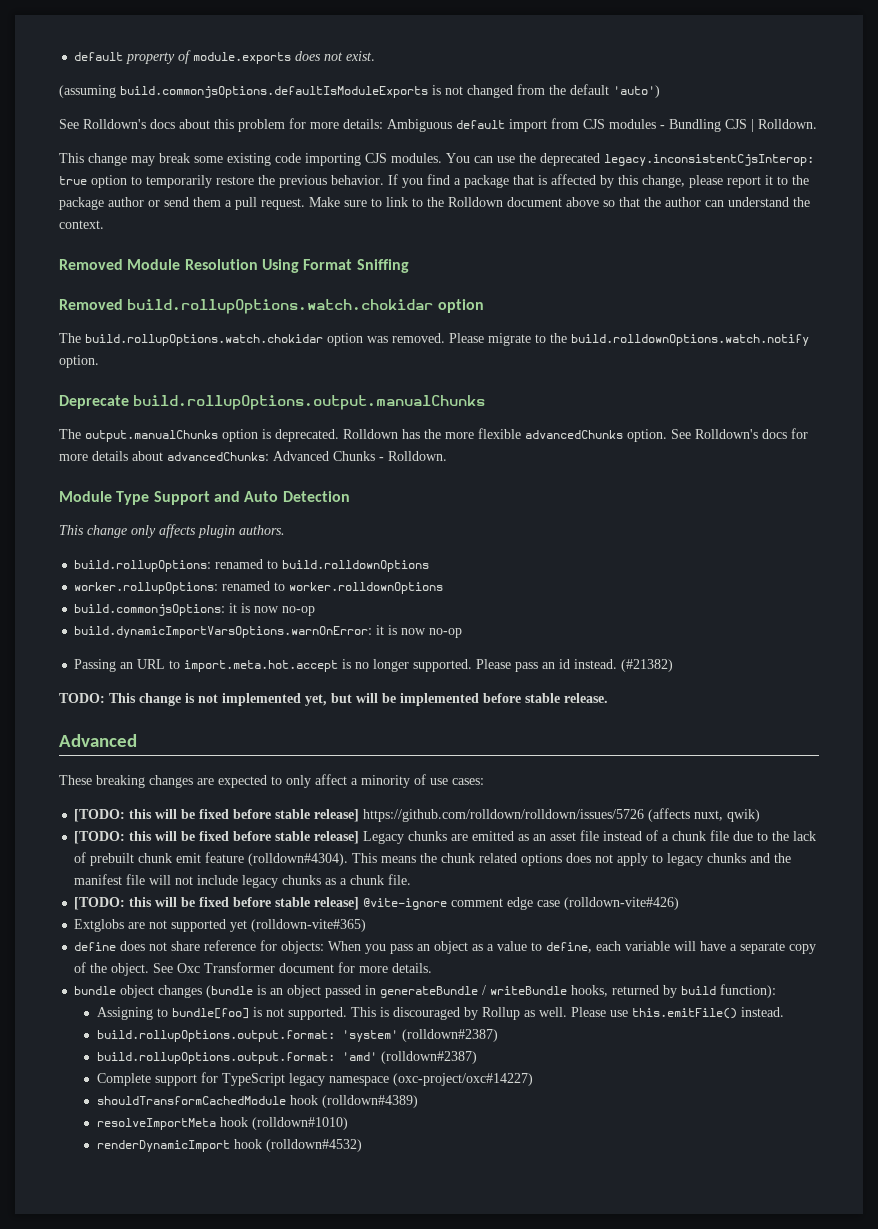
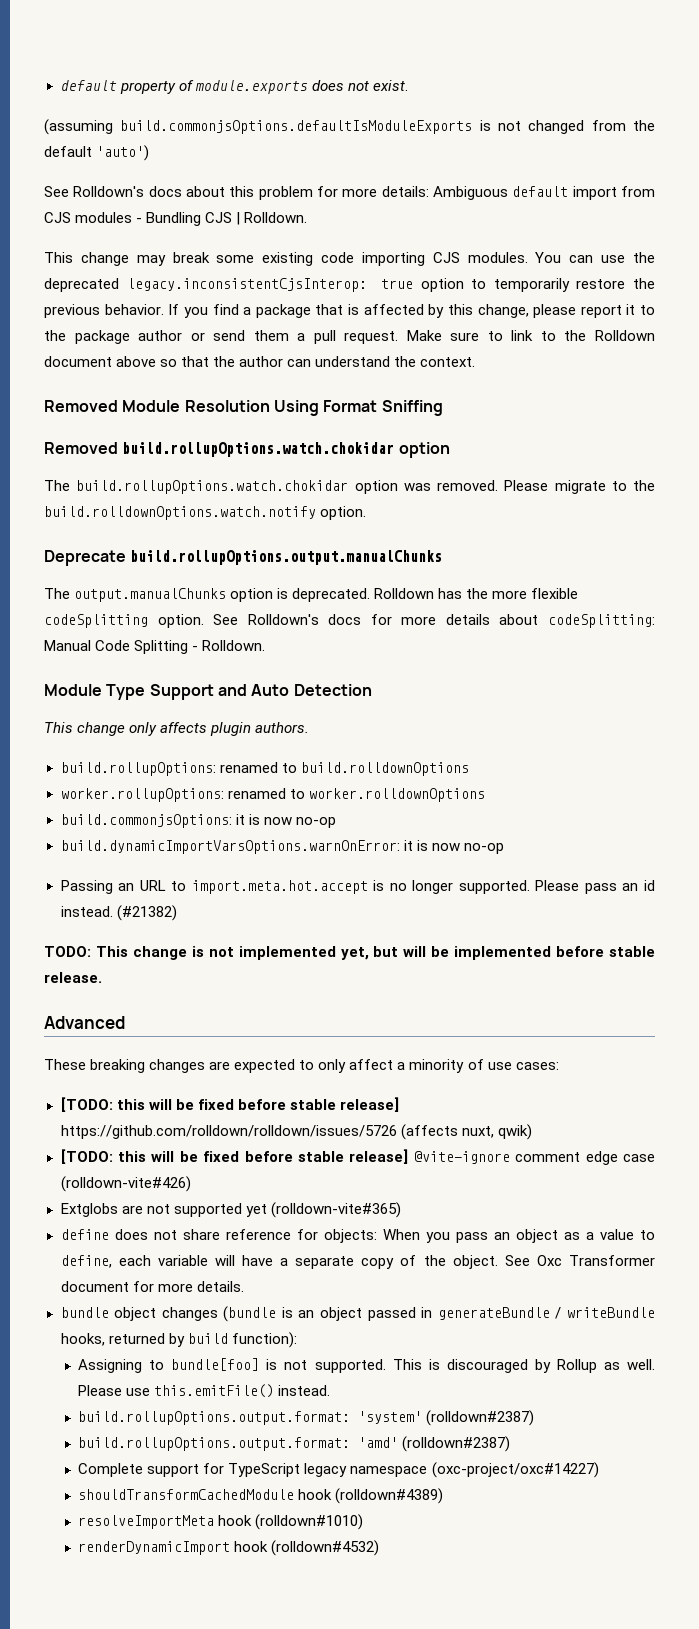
- Rolldown has the more flexible advancedChunks option.
+ Rolldown has the more flexible codeSplitting option.
- See Rolldown's docs for more details about advancedChunks: Advanced Chunks - Rolldown.
+ See Rolldown's docs for more details about codeSplitting: Manual Code Splitting - Rolldown.
- [TODO: this will be fixed before stable release] Legacy chunks are emitted as an asset file instead of a chunk file due to the lack of prebuilt chunk emit feature (rolldown#4304). This means the chunk related options does not apply to legacy chunks and the manifest file will not include legacy chunks as a chunk file.

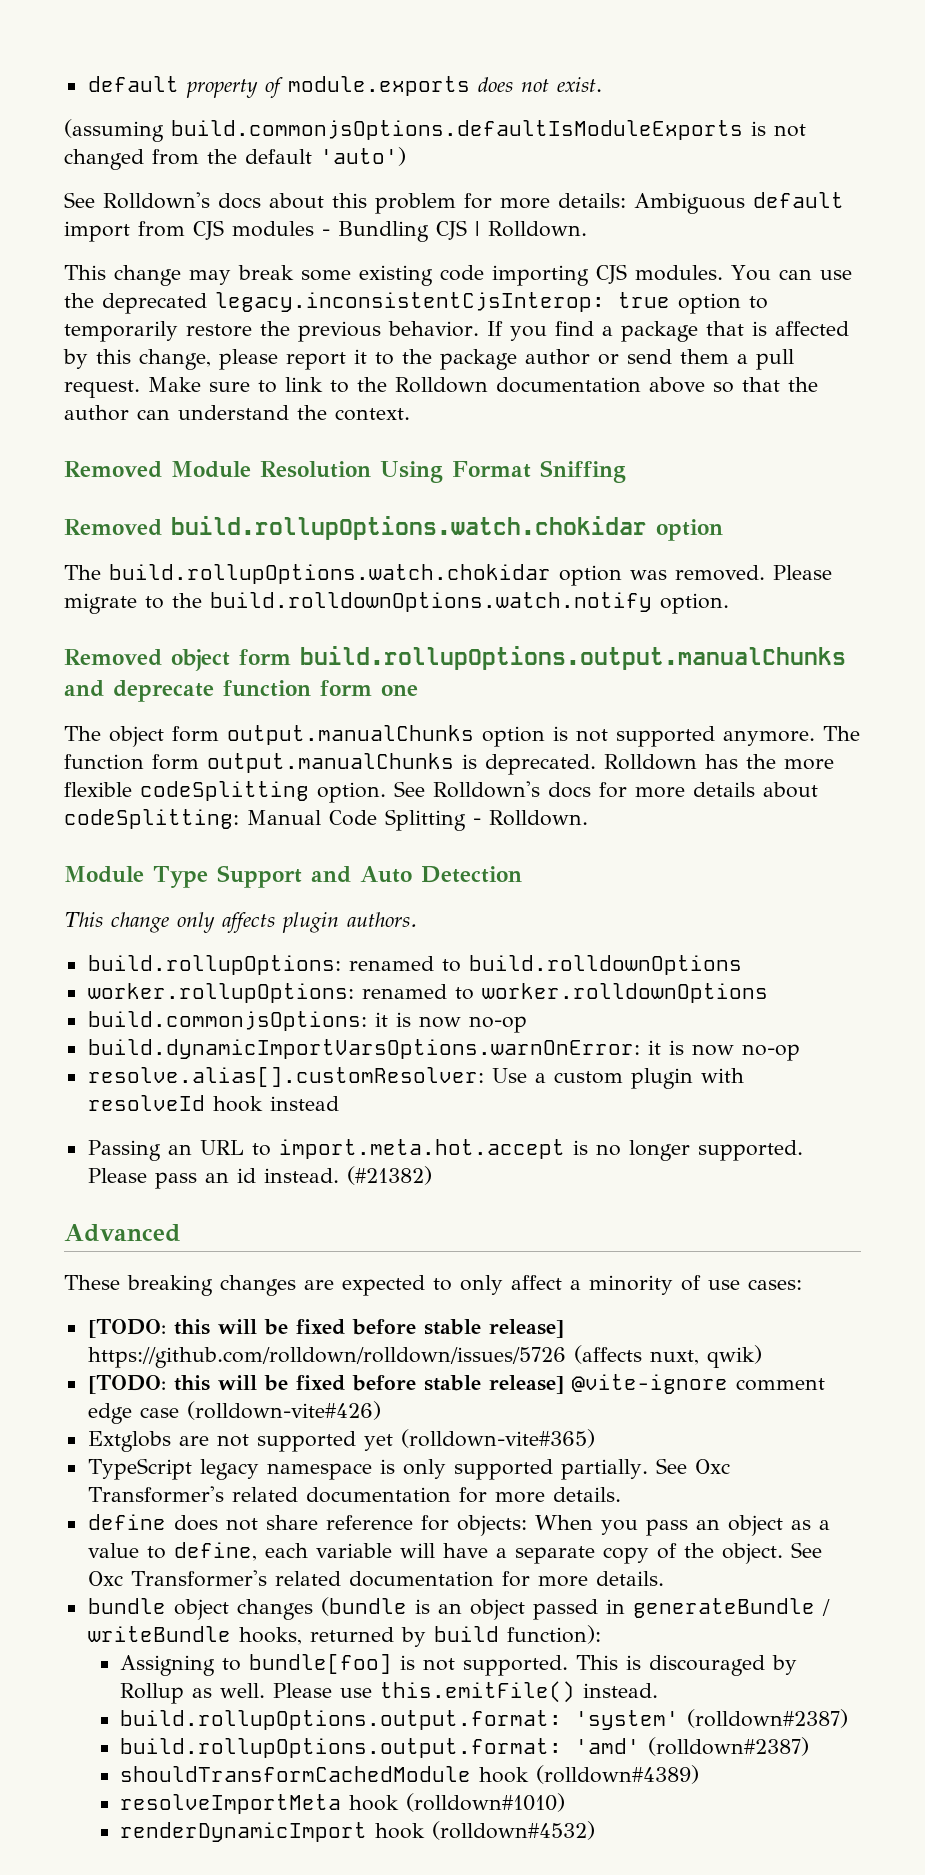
- Make sure to link to the Rolldown document above so that the author can understand the context.
+ Make sure to link to the Rolldown documentation above so that the author can understand the context.
- Deprecate build.rollupOptions.output.manualChunks
- The output.manualChunks option is deprecated.
+ Removed object form build.rollupOptions.output.manualChunks and deprecate function form one
+ The object form output.manualChunks option is not supported anymore. The function form output.manualChunks is deprecated.
+ resolve.alias[].customResolver: Use a custom plugin with resolveId hook instead
- TODO: This change is not implemented yet, but will be implemented before stable release.
+ TypeScript legacy namespace is only supported partially. See Oxc Transformer's related documentation for more details.
- define does not share reference for objects: When you pass an object as a value to define, each variable will have a separate copy of the object. See Oxc Transformer document for more details.
+ define does not share reference for objects: When you pass an object as a value to define, each variable will have a separate copy of the object. See Oxc Transformer's related documentation for more details.
- Complete support for TypeScript legacy namespace (oxc-project/oxc#14227)

